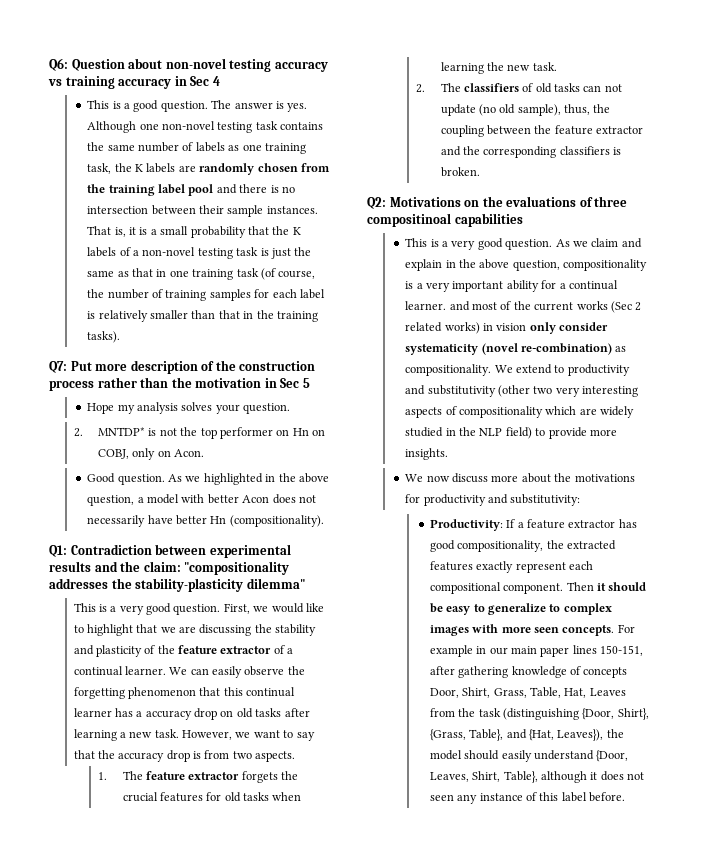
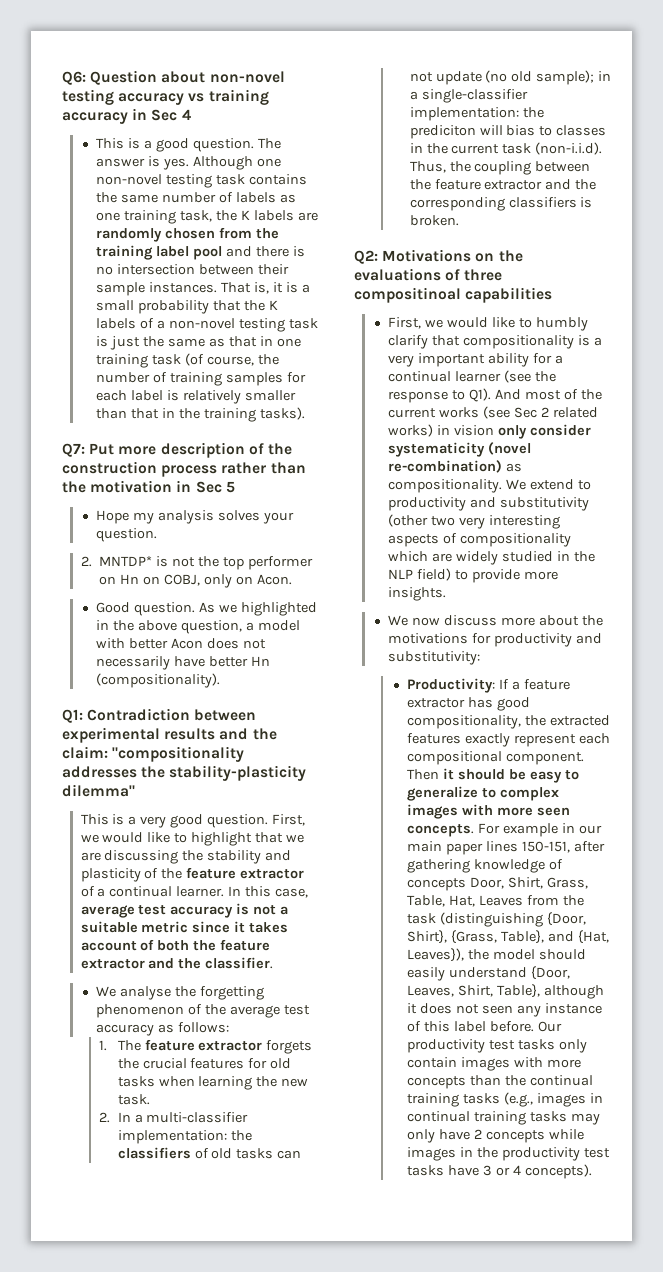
- We can easily observe the forgetting phenomenon that this continual learner has a accuracy drop on old tasks after learning a new task. However, we want to say that the accuracy drop is from two aspects.
+ In this case, average test accuracy is not a suitable metric since it takes account of both the feature extractor and the classifier.
+ We analyse the forgetting phenomenon of the average test accuracy as follows:
- 2. The classifiers of old tasks can not update (no old sample), thus, the coupling between the feature extractor and the corresponding classifiers is broken.
+ 2. In a multi-classifier implementation: the classifiers of old tasks can not update (no old sample); in a single-classifier implementation: the prediciton will bias to classes in the current task (non-i.i.d). Thus, the coupling between the feature extractor and the corresponding classifiers is broken.
- This is a very good question. As we claim and explain in the above question, compositionality is a very important ability for a continual learner. and most of the current works (Sec 2 related works) in vision only consider systematicity (novel re-combination) as compositionality.
+ First, we would like to humbly clarify that compositionality is a very important ability for a continual learner (see the response to Q1). And most of the current works (see Sec 2 related works) in vision only consider systematicity (novel re-combination) as compositionality.
+ Our productivity test tasks only contain images with more concepts than the continual training tasks (e.g., images in continual training tasks may only have 2 concepts while images in the productivity test tasks have 3 or 4 concepts).

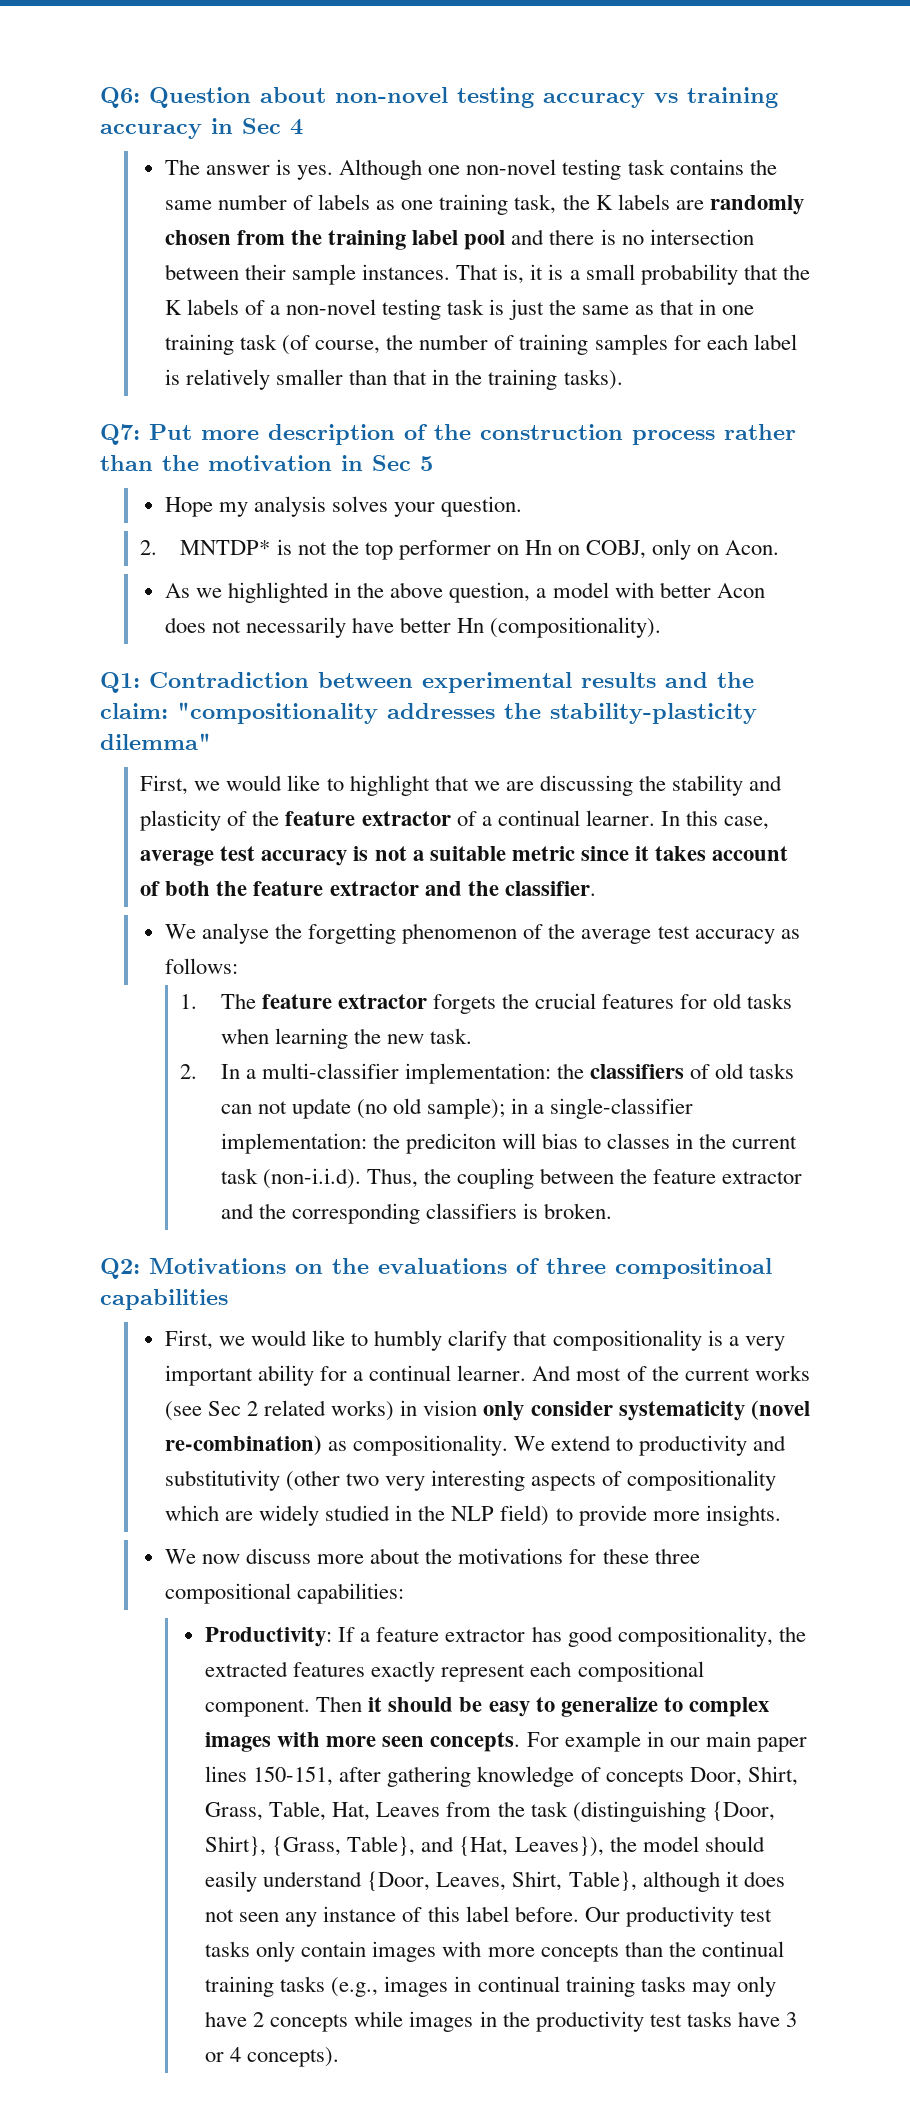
- This is a good question.
- Good question.
- This is a very good question.
- First, we would like to humbly clarify that compositionality is a very important ability for a continual learner (see the response to Q1). And most of the current works (see Sec 2 related works) in vision only consider systematicity (novel re-combination) as compositionality.
+ First, we would like to humbly clarify that compositionality is a very important ability for a continual learner. And most of the current works (see Sec 2 related works) in vision only consider systematicity (novel re-combination) as compositionality.
- We now discuss more about the motivations for productivity and substitutivity:
+ We now discuss more about the motivations for these three compositional capabilities:

